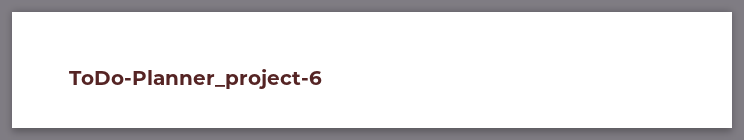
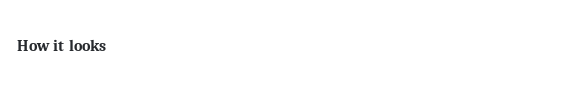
- ToDo-Planner_project-6
+ How it looks

